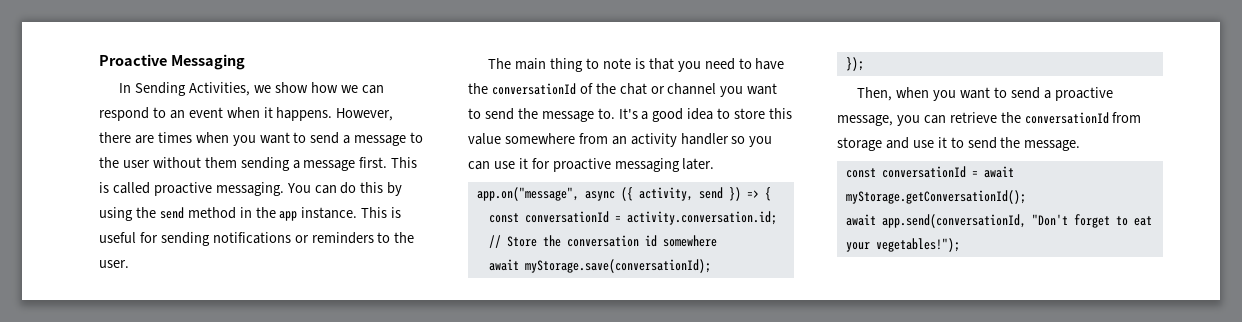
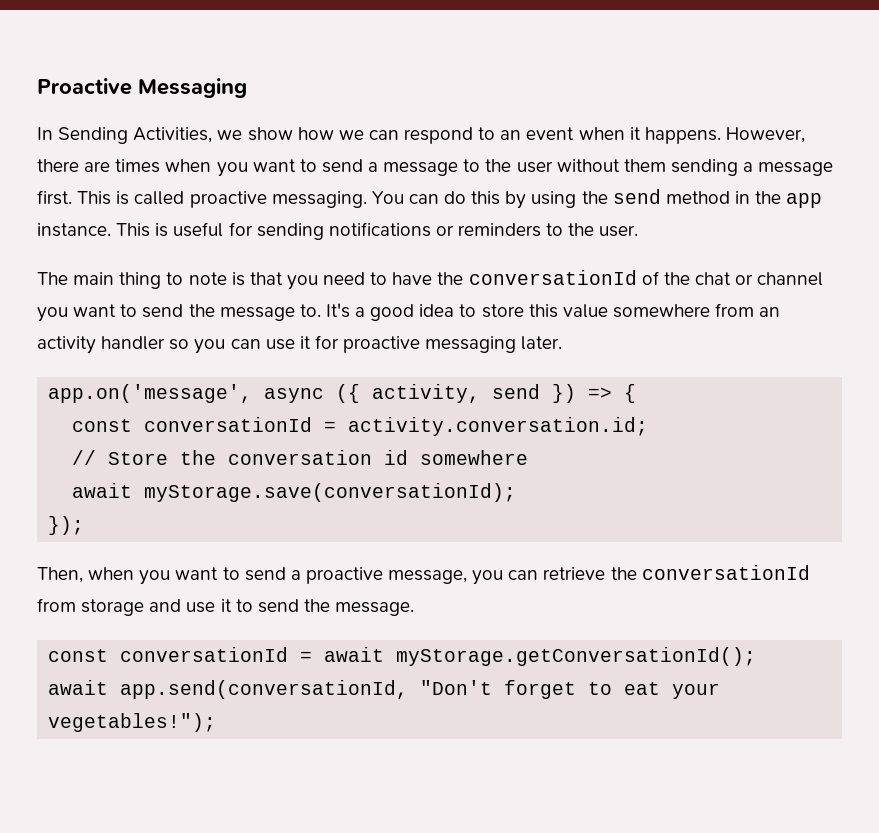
- app.on("message", async ({ activity, send }) => {
+ app.on('message', async ({ activity, send }) => {

